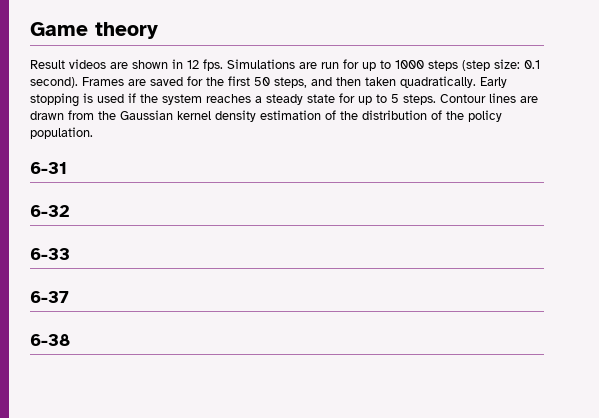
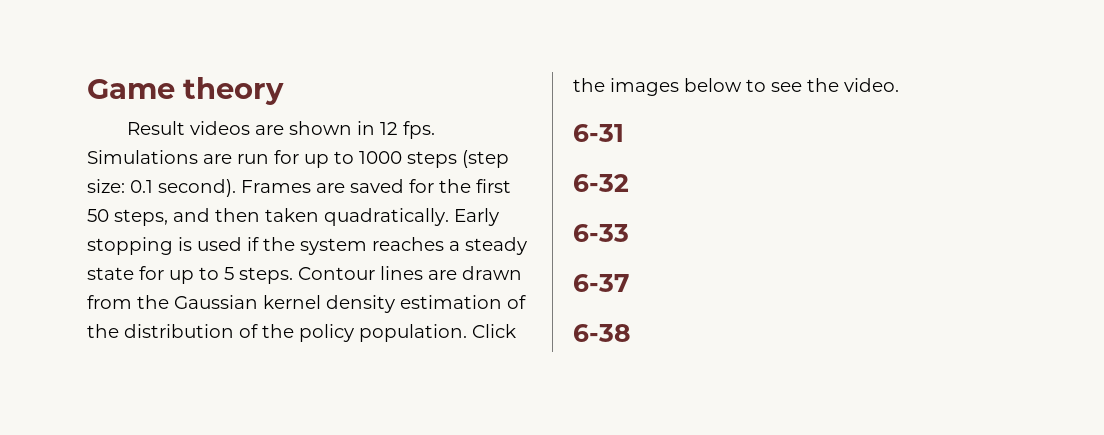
+ Click the images below to see the video.

